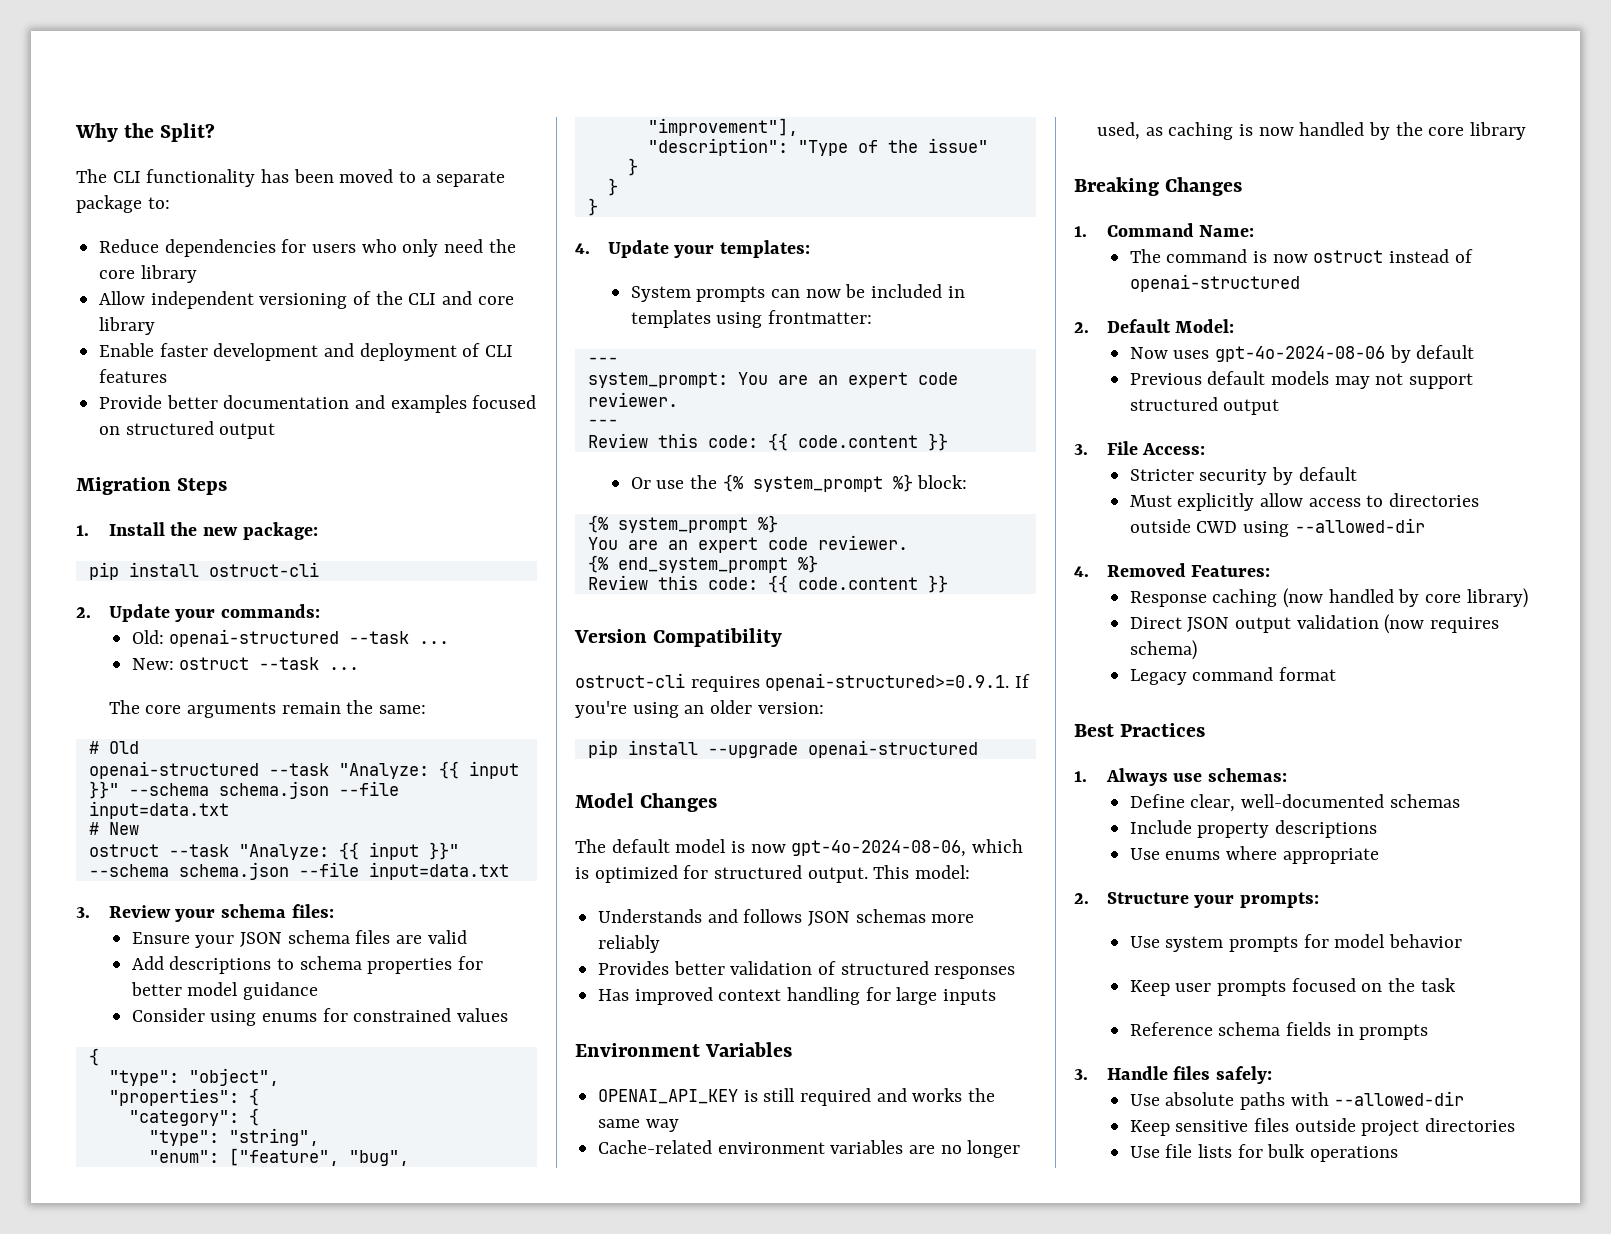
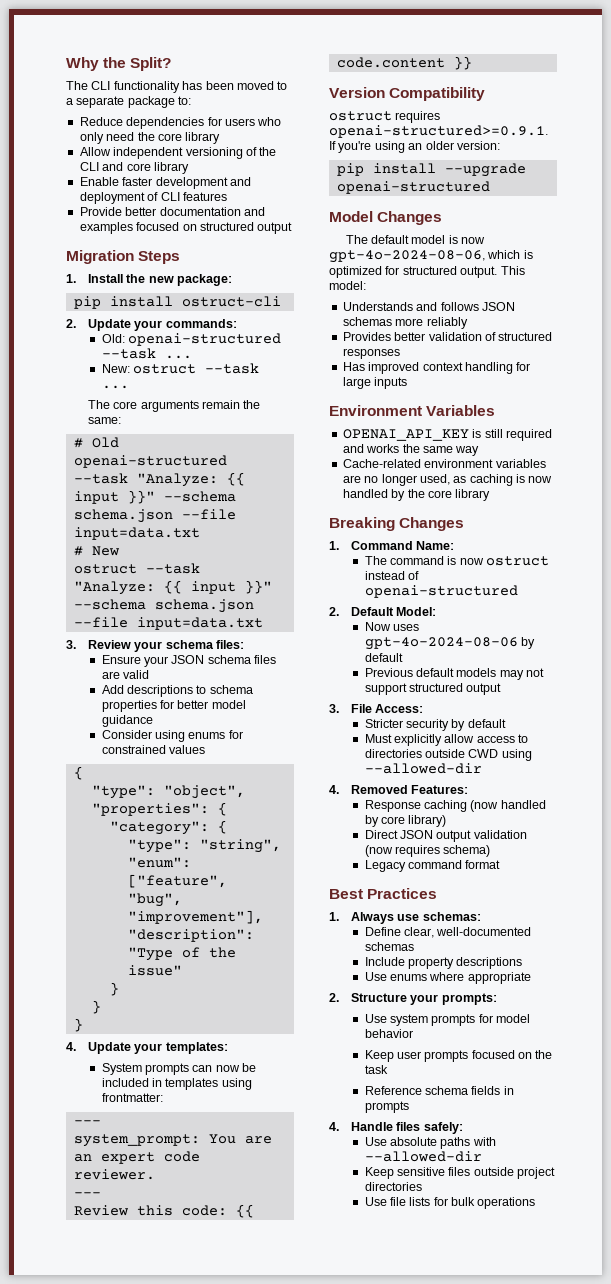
- Or use the {% system_prompt %} block:
- {% system_prompt %}
- You are an expert code reviewer.
- {% end_system_prompt %}
- Review this code: {{ code.content }}
- ostruct-cli requires openai-structured>=0.9.1. If you're using an older version:
+ ostruct requires openai-structured>=0.9.1. If you're using an older version:
- 3. Handle files safely:
+ 4. Handle files safely:

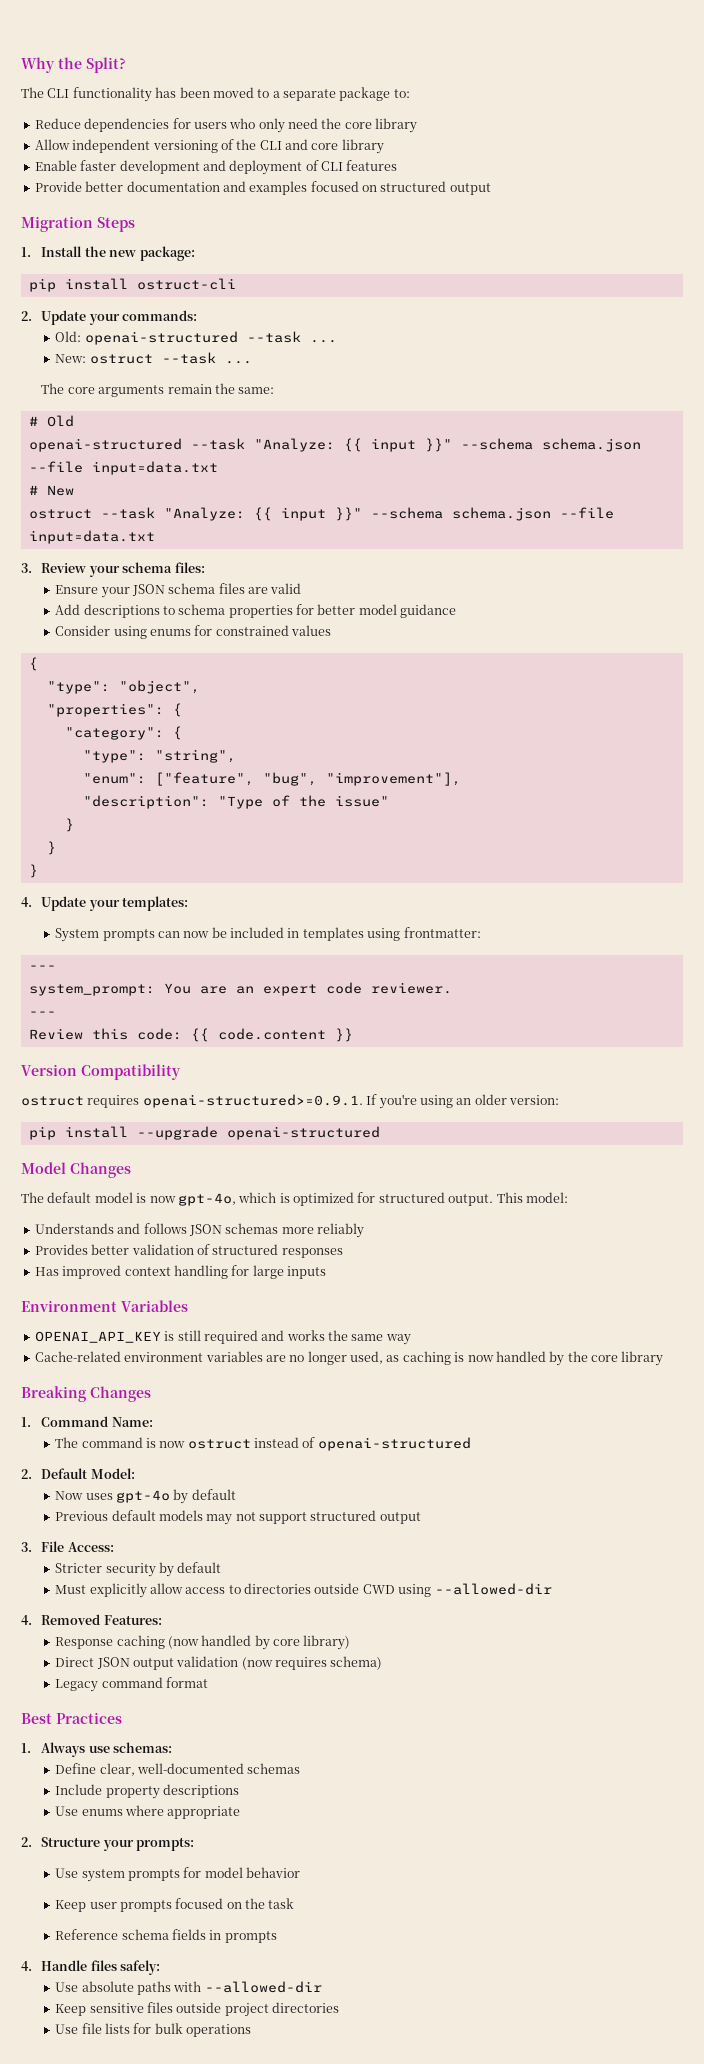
- The default model is now gpt-4o-2024-08-06, which is optimized for structured output.
+ The default model is now gpt-4o, which is optimized for structured output.
- Now uses gpt-4o-2024-08-06 by default
+ Now uses gpt-4o by default

